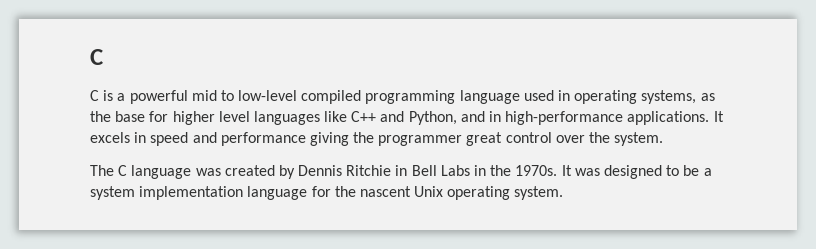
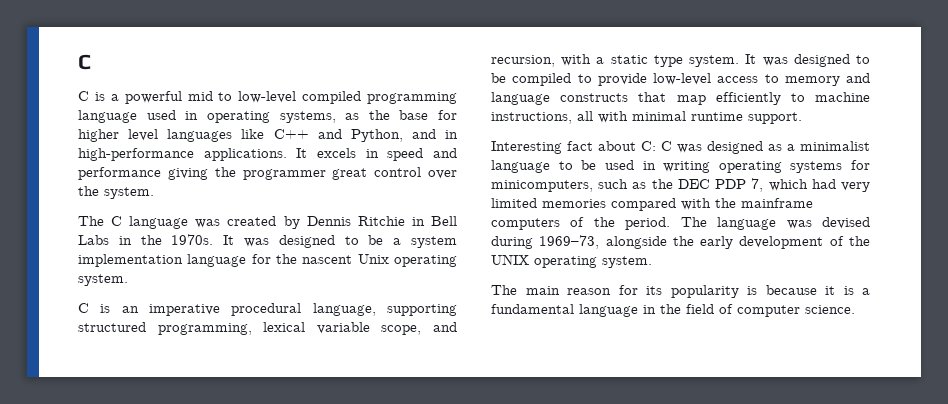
+ C is an imperative procedural language, supporting structured programming, lexical variable scope, and recursion, with a static type system. It was designed to be compiled to provide low-level access to memory and language constructs that map efficiently to machine instructions, all with minimal runtime support.
+ Interesting fact about C: C was designed as a minimalist language to be used in writing operating systems for minicomputers, such as the DEC PDP 7, which had very limited memories compared with the mainframe computers of the period. The language was devised during 1969–73, alongside the early development of the UNIX operating system.
+ The main reason for its popularity is because it is a fundamental language in the field of computer science.

